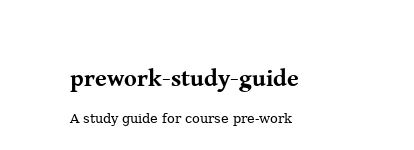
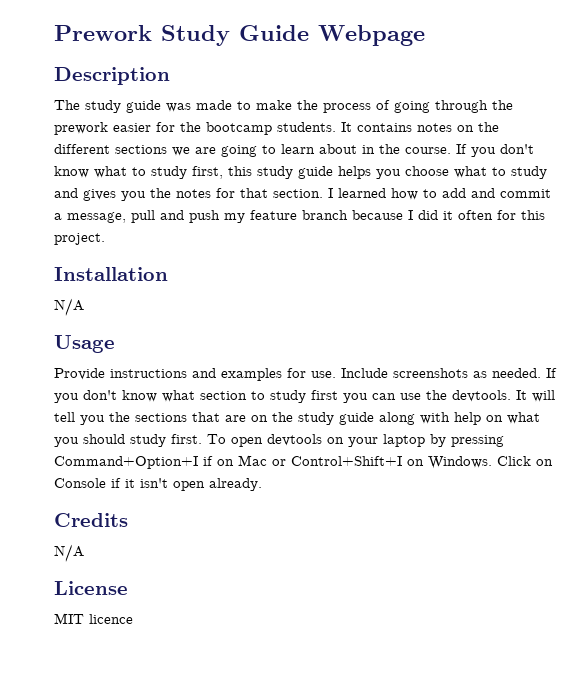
- prework-study-guide
- A study guide for course pre-work
+ Prework Study Guide Webpage
+ Description
+ The study guide was made to make the process of going through the prework easier for the bootcamp students. It contains notes on the different sections we are going to learn about in the course. If you don't know what to study first, this study guide helps you choose what to study and gives you the notes for that section. I learned how to add and commit a message, pull and push my feature branch because I did it often for this project.
+ Installation
+ N/A
+ Usage
+ Provide instructions and examples for use. Include screenshots as needed. If you don't know what section to study first you can use the devtools. It will tell you the sections that are on the study guide along with help on what you should study first. To open devtools on your laptop by pressing Command+Option+I if on Mac or Control+Shift+I on Windows. Click on Console if it isn't open already.
+ Credits
+ N/A
+ License
+ MIT licence

